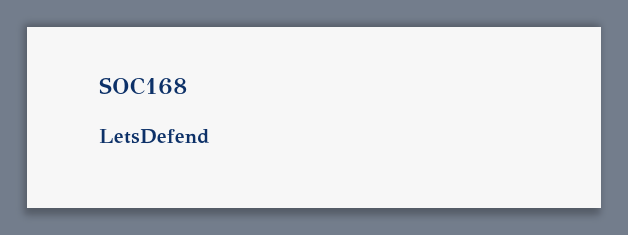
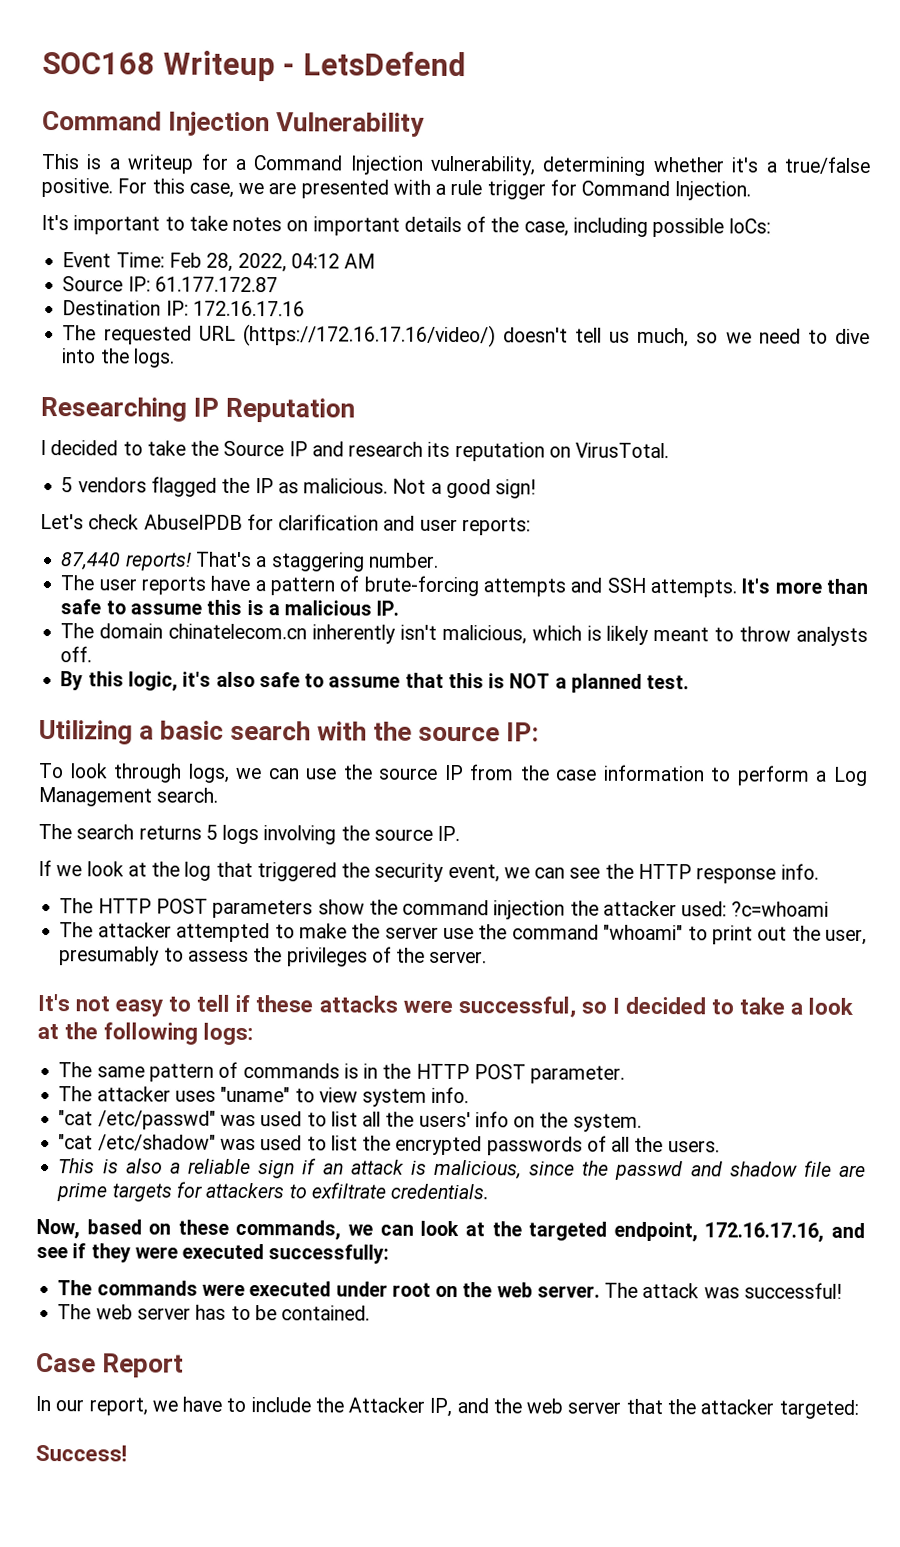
- SOC168
- LetsDefend
+ SOC168 Writeup - LetsDefend
+ Command Injection Vulnerability
+ This is a writeup for a Command Injection vulnerability, determining whether it's a true/false positive. For this case, we are presented with a rule trigger for Command Injection.
+ It's important to take notes on important details of the case, including possible IoCs:
+ Event Time: Feb 28, 2022, 04:12 AM
+ Source IP: 61.177.172.87
+ Destination IP: 172.16.17.16
+ The requested URL (https://172.16.17.16/video/) doesn't tell us much, so we need to dive into the logs.
+ Researching IP Reputation
+ I decided to take the Source IP and research its reputation on VirusTotal.
+ 5 vendors flagged the IP as malicious. Not a good sign!
+ Let's check AbuseIPDB for clarification and user reports:
+ 87,440 reports! That's a staggering number.
+ The user reports have a pattern of brute-forcing attempts and SSH attempts. It's more than safe to assume this is a malicious IP.
+ The domain chinatelecom.cn inherently isn't malicious, which is likely meant to throw analysts off.
+ By this logic, it's also safe to assume that this is NOT a planned test.
+ Utilizing a basic search with the source IP:
+ To look through logs, we can use the source IP from the case information to perform a Log Management search.
+ The search returns 5 logs involving the source IP.
+ If we look at the log that triggered the security event, we can see the HTTP response info.
+ The HTTP POST parameters show the command injection the attacker used: ?c=whoami
+ The attacker attempted to make the server use the command "whoami" to print out the user, presumably to assess the privileges of the server.
+ It's not easy to tell if these attacks were successful, so I decided to take a look at the following logs:
+ The same pattern of commands is in the HTTP POST parameter.
+ The attacker uses "uname" to view system info.
+ "cat /etc/passwd" was used to list all the users' info on the system.
+ "cat /etc/shadow" was used to list the encrypted passwords of all the users.
+ This is also a reliable sign if an attack is malicious, since the passwd and shadow file are prime targets for attackers to exfiltrate credentials.
+ Now, based on these commands, we can look at the targeted endpoint, 172.16.17.16, and see if they were executed successfully:
+ The commands were executed under root on the web server. The attack was successful!
+ The web server has to be contained.
+ Case Report
+ In our report, we have to include the Attacker IP, and the web server that the attacker targeted:
+ Success!

